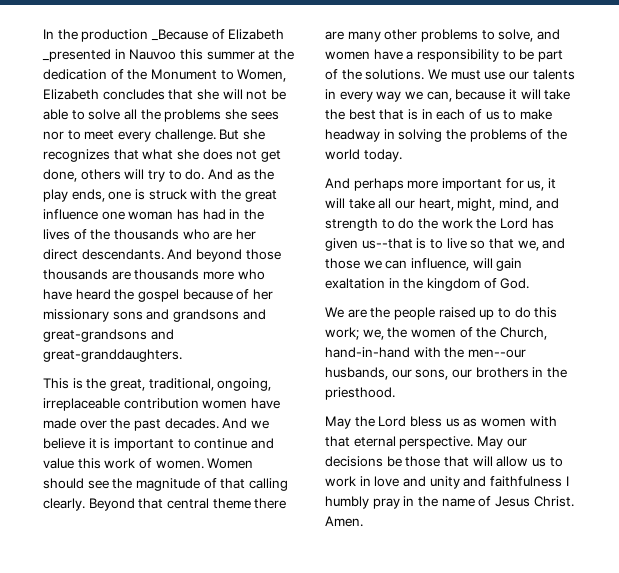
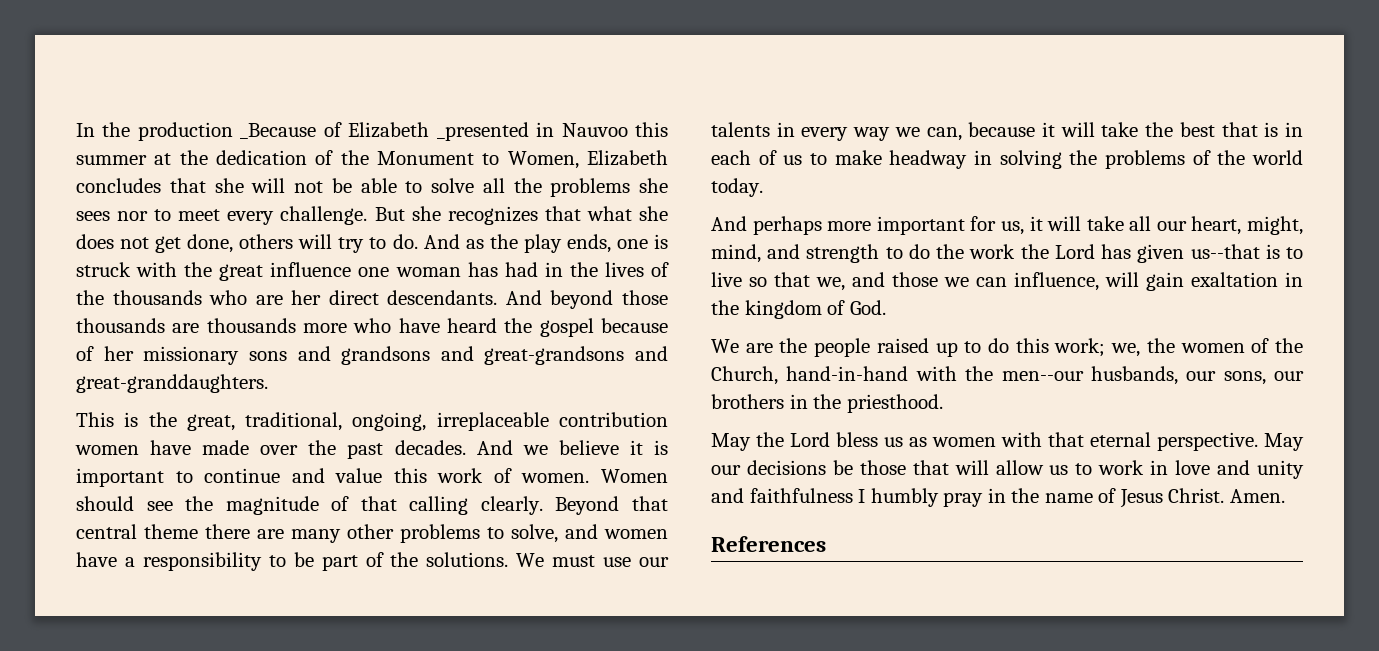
+ References

